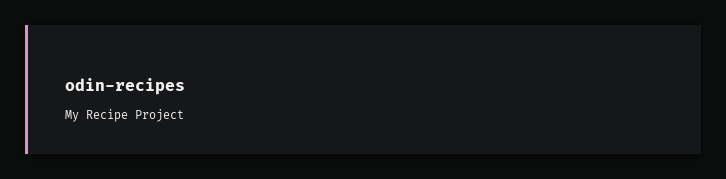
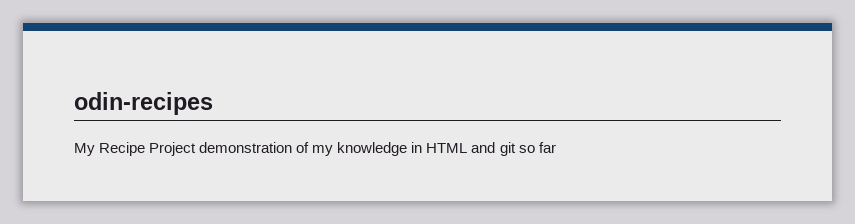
- My Recipe Project
+ My Recipe Project demonstration of my knowledge in HTML and git so far

